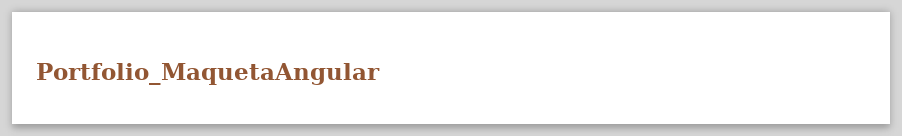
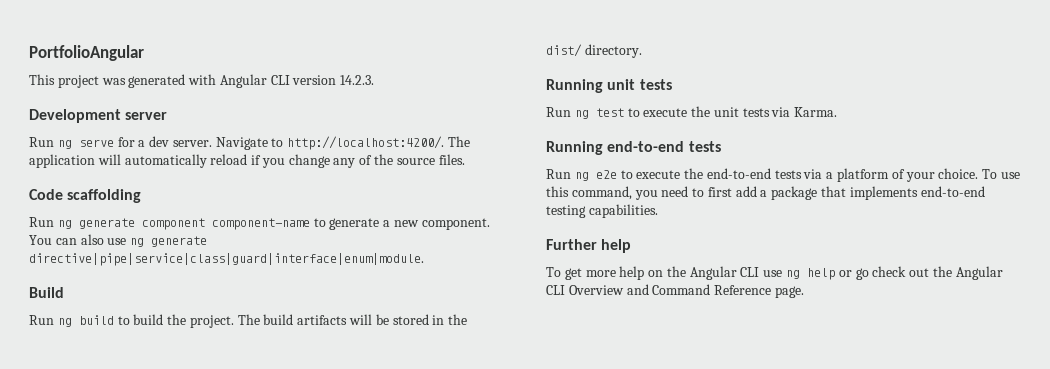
- Portfolio_MaquetaAngular
+ PortfolioAngular
+ This project was generated with Angular CLI version 14.2.3.
+ Development server
+ Run ng serve for a dev server. Navigate to http://localhost:4200/. The application will automatically reload if you change any of the source files.
+ Code scaffolding
+ Run ng generate component component-name to generate a new component. You can also use ng generate directive|pipe|service|class|guard|interface|enum|module.
+ Build
+ Run ng build to build the project. The build artifacts will be stored in the dist/ directory.
+ Running unit tests
+ Run ng test to execute the unit tests via Karma.
+ Running end-to-end tests
+ Run ng e2e to execute the end-to-end tests via a platform of your choice. To use this command, you need to first add a package that implements end-to-end testing capabilities.
+ Further help
+ To get more help on the Angular CLI use ng help or go check out the Angular CLI Overview and Command Reference page.

